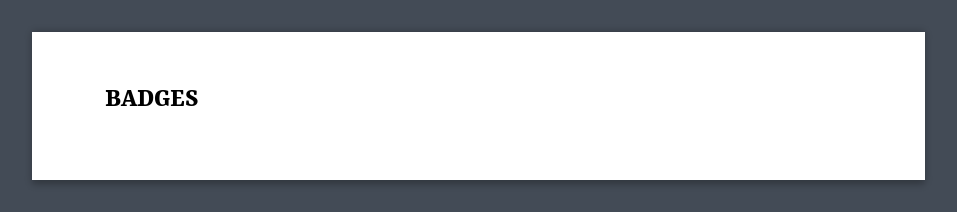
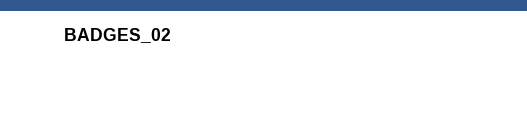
- BADGES
+ BADGES_02

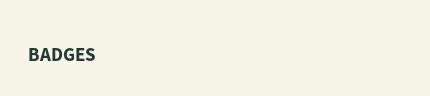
- BADGES_02
+ BADGES

